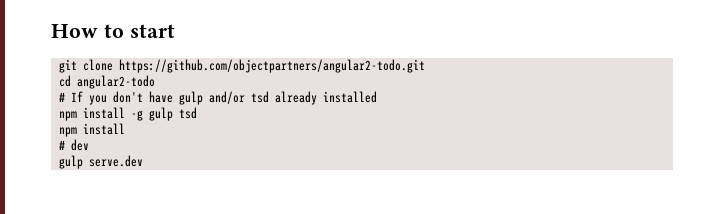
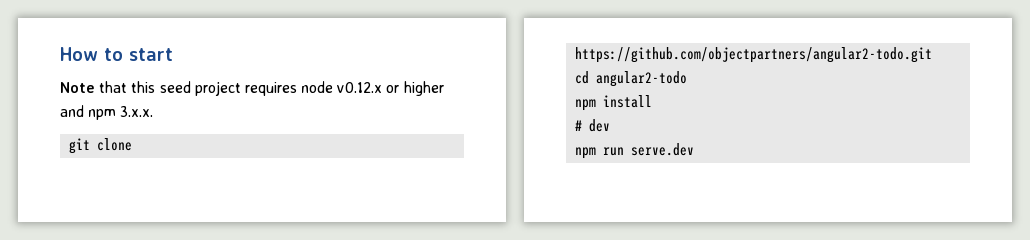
+ Note that this seed project requires node v0.12.x or higher and npm 3.x.x.
- # If you don't have gulp and/or tsd already installed
- npm install -g gulp tsd
- gulp serve.dev
+ npm run serve.dev

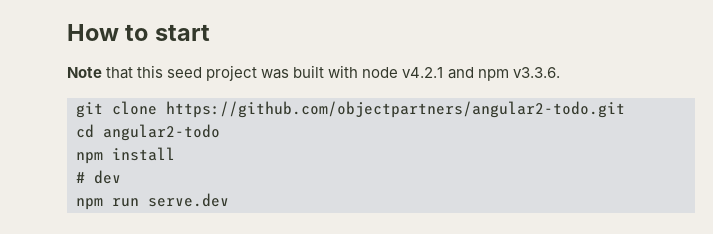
- Note that this seed project requires node v0.12.x or higher and npm 3.x.x.
+ Note that this seed project was built with node v4.2.1 and npm v3.3.6.

